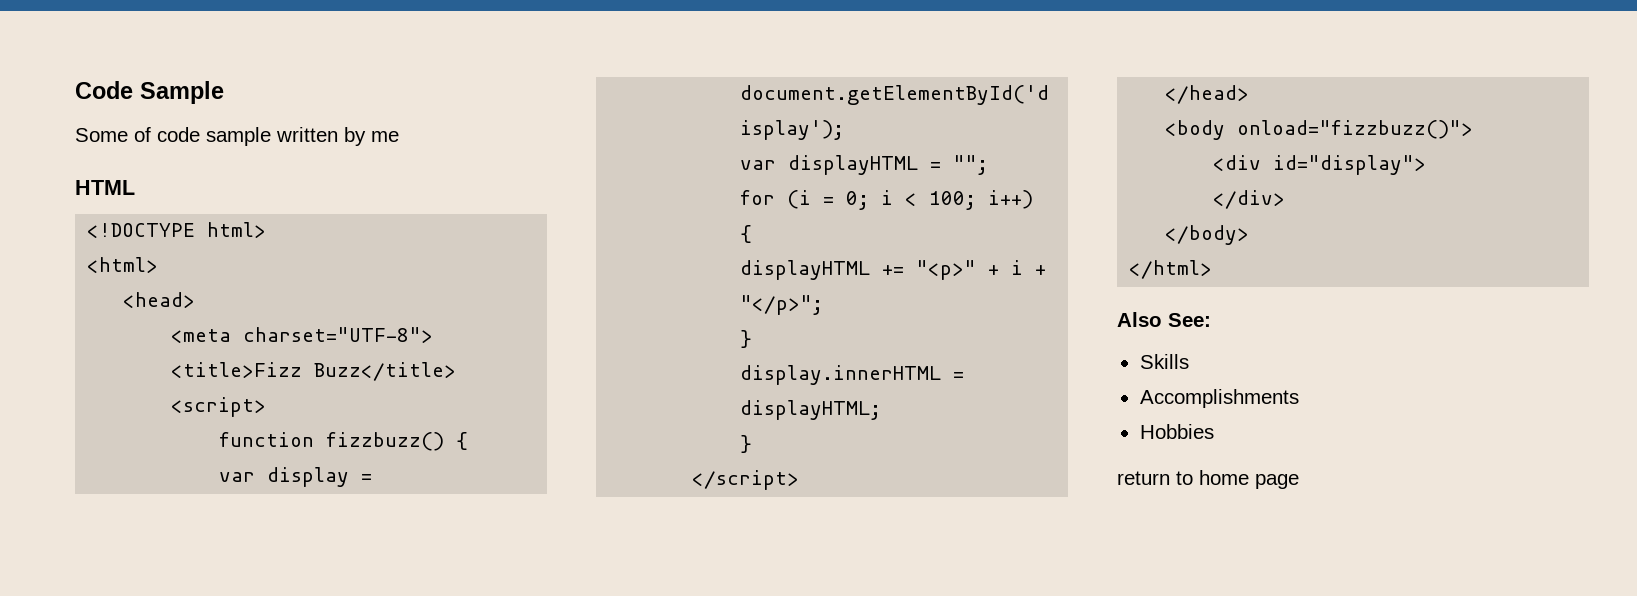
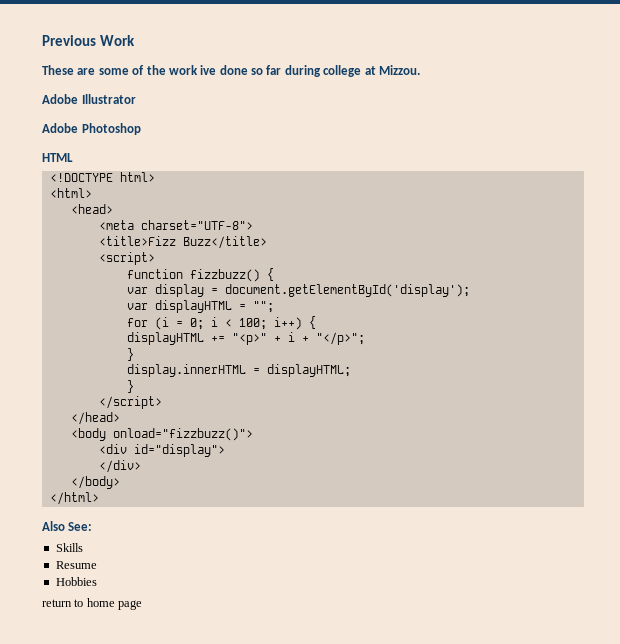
- Code Sample
- Some of code sample written by me
+ Previous Work
+ These are some of the work ive done so far during college at Mizzou.
+ Adobe Illustrator
+ Adobe Photoshop
- Accomplishments
+ Resume

